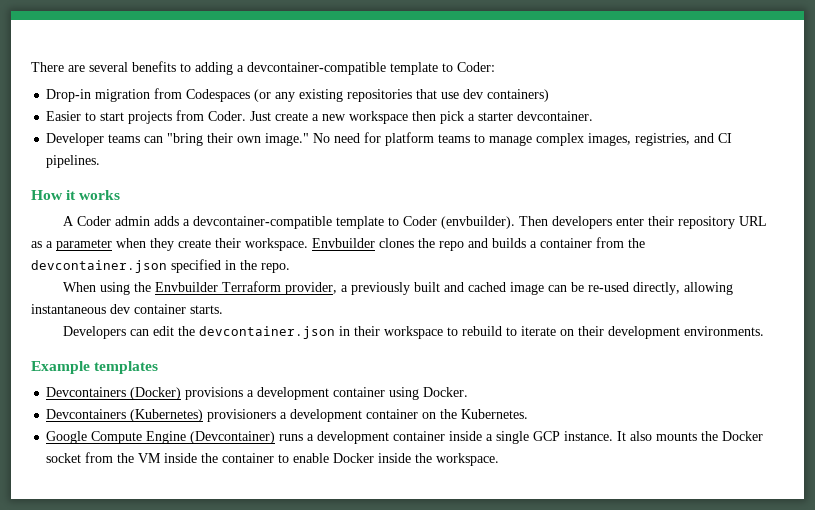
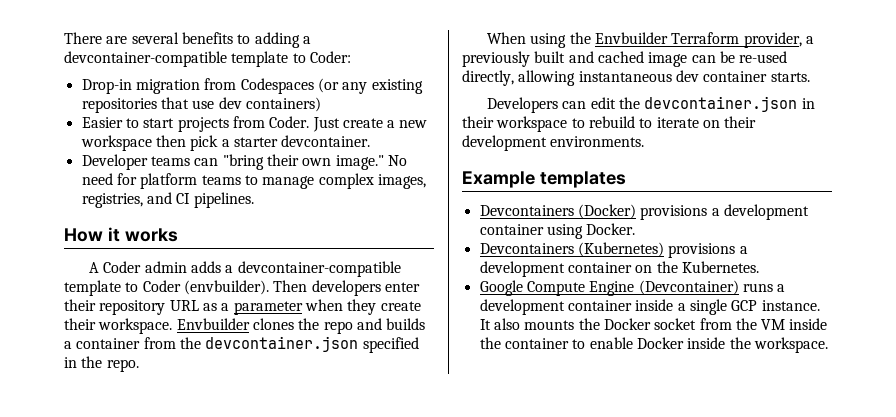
- Devcontainers (Kubernetes) provisioners a development container on the Kubernetes.
+ Devcontainers (Kubernetes) provisions a development container on the Kubernetes.

